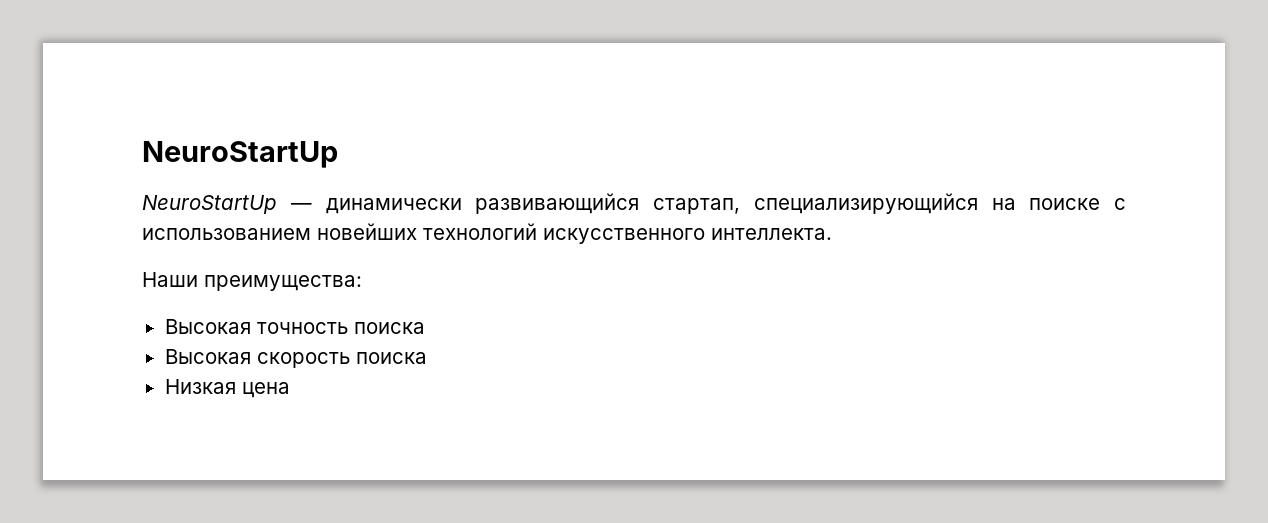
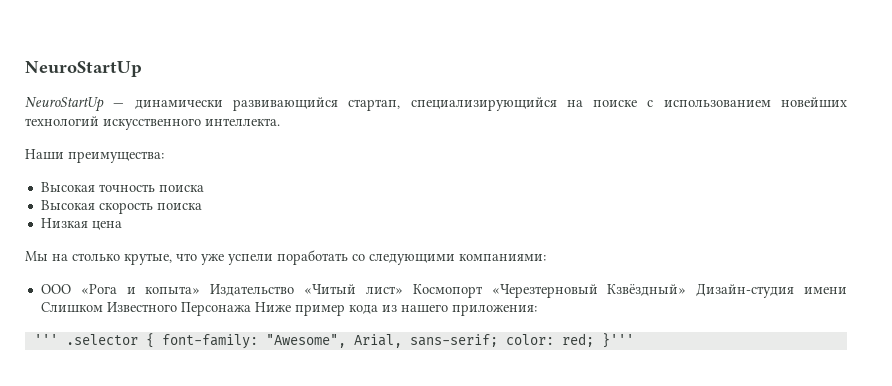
+ Мы на столько крутые, что уже успели поработать со следующими компаниями:
+ ООО «Рога и копыта» Издательство «Читый лист» Космопорт «Черезтерновый Кзвёздный» Дизайн-студия имени Слишком Известного Персонажа Ниже пример кода из нашего приложения:
+ ''' .selector { font-family: "Awesome", Arial, sans-serif; color: red; }'''

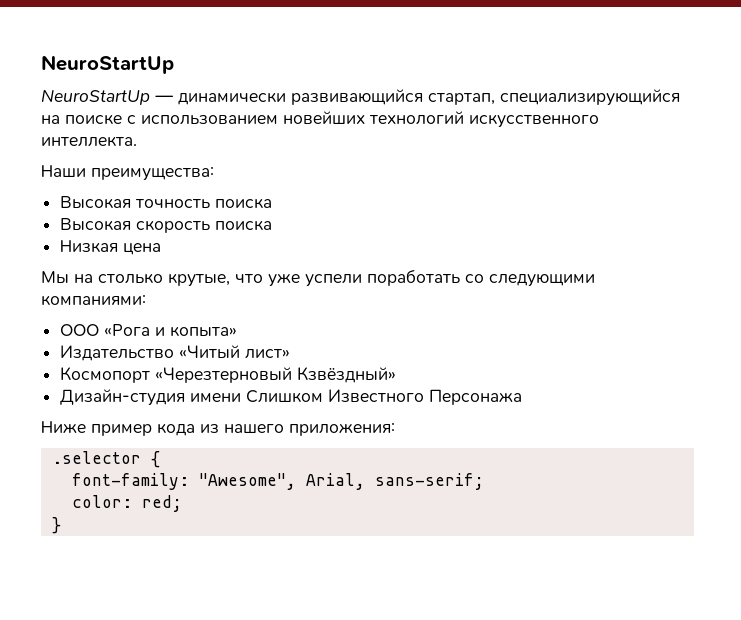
- ООО «Рога и копыта» Издательство «Читый лист» Космопорт «Черезтерновый Кзвёздный» Дизайн-студия имени Слишком Известного Персонажа Ниже пример кода из нашего приложения:
+ ООО «Рога и копыта»
+ Издательство «Читый лист»
+ Космопорт «Черезтерновый Кзвёздный»
+ Дизайн-студия имени Слишком Известного Персонажа
+ Ниже пример кода из нашего приложения:
- ''' .selector { font-family: "Awesome", Arial, sans-serif; color: red; }'''
+ .selector {
+ font-family: "Awesome", Arial, sans-serif;
+ color: red;
+ }

